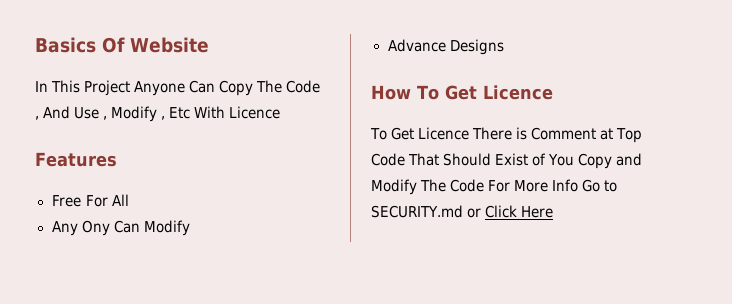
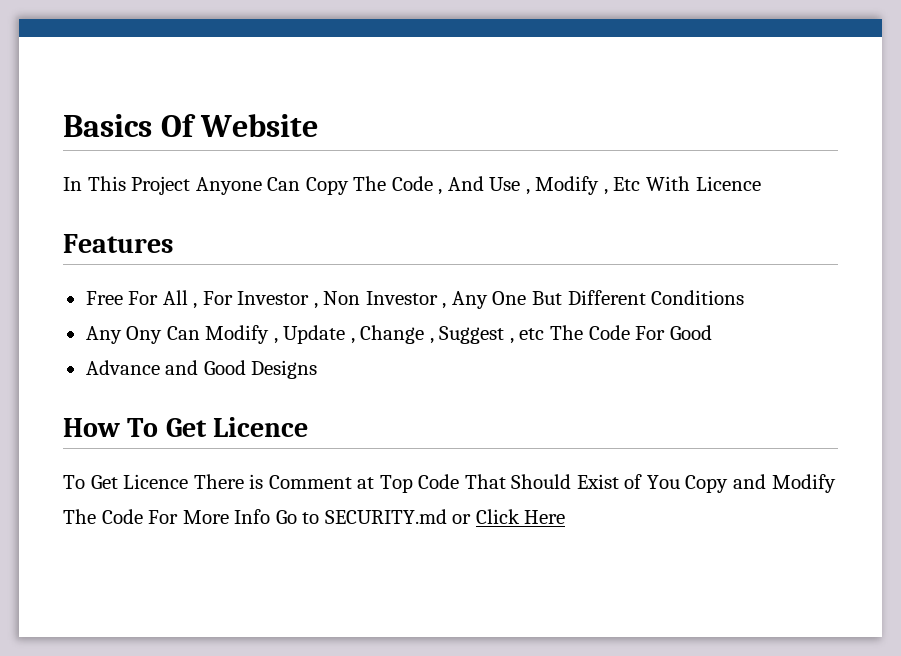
- Free For All
- Any Ony Can Modify
+ Free For All , For Investor , Non Investor , Any One But Different Conditions
+ Any Ony Can Modify , Update , Change , Suggest , etc The Code For Good
- Advance Designs
+ Advance and Good Designs

